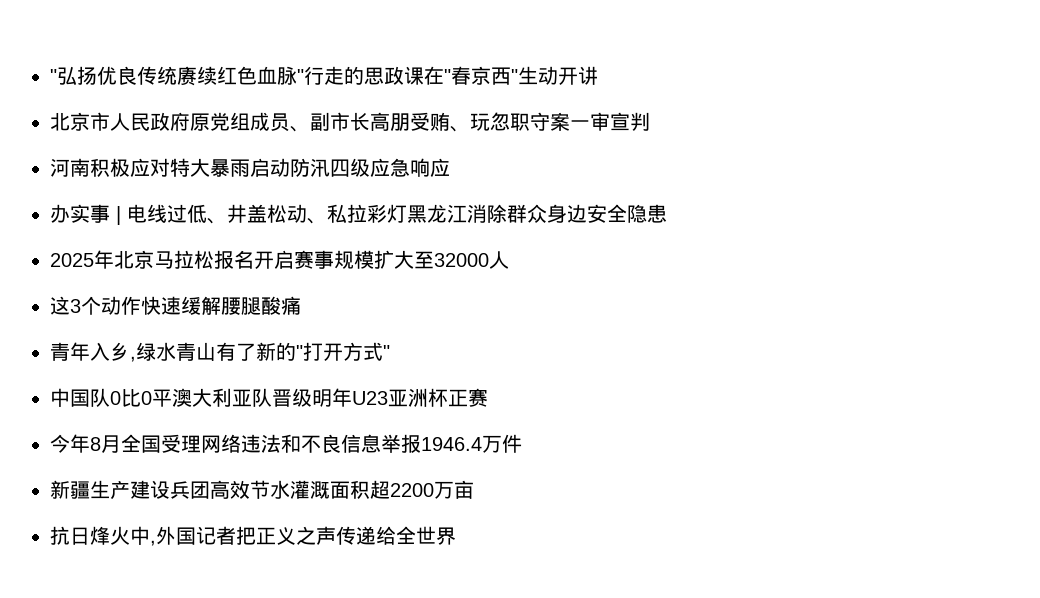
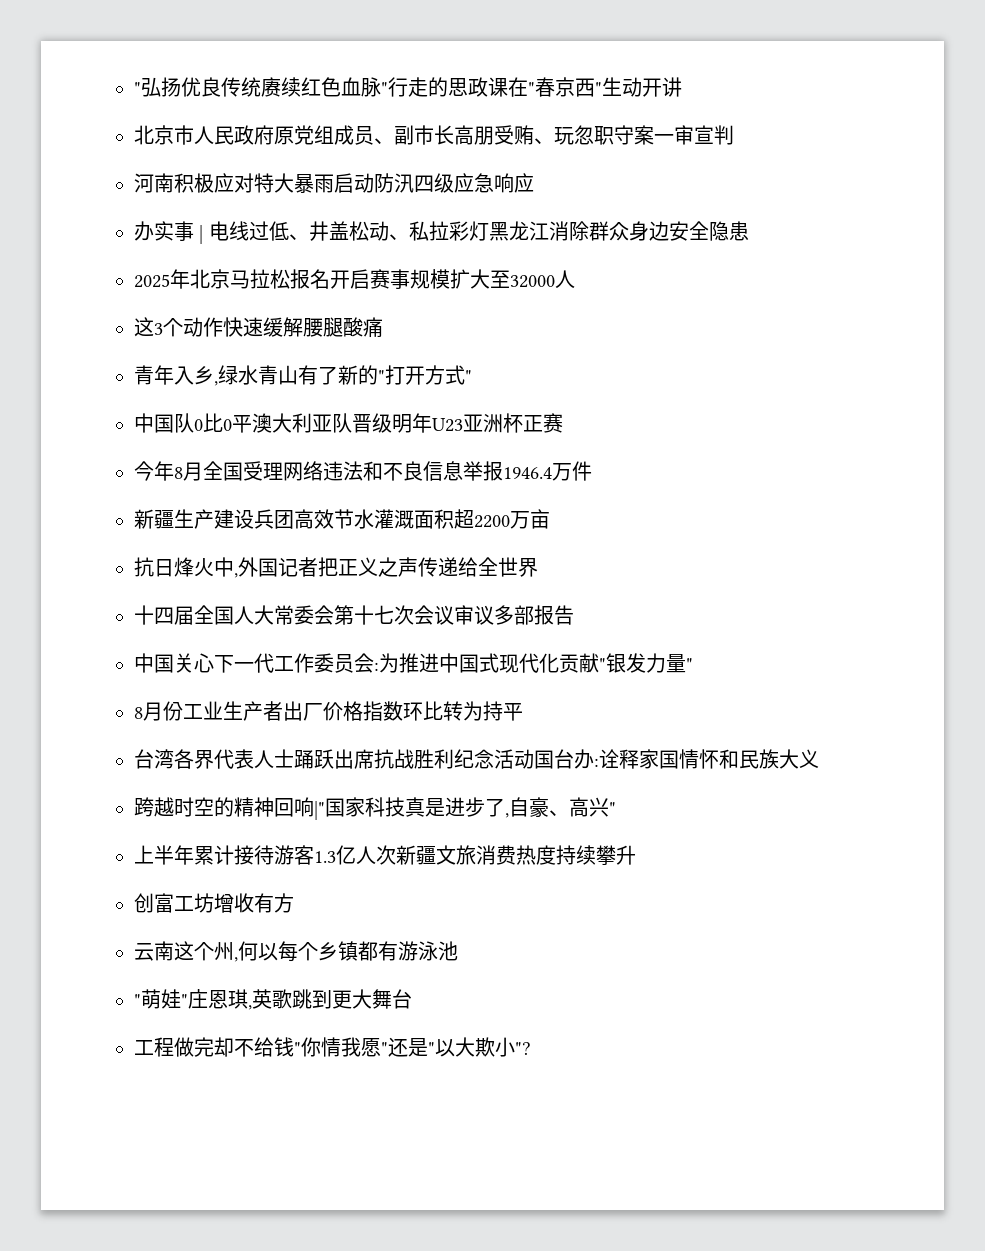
+ 十四届全国人大常委会第十七次会议审议多部报告
+ 中国关心下一代工作委员会:为推进中国式现代化贡献"银发力量"
+ 8月份工业生产者出厂价格指数环比转为持平
+ 台湾各界代表人士踊跃出席抗战胜利纪念活动国台办:诠释家国情怀和民族大义
+ 跨越时空的精神回响|"国家科技真是进步了,自豪、高兴"
+ 上半年累计接待游客1.3亿人次新疆文旅消费热度持续攀升
+ 创富工坊增收有方
+ 云南这个州,何以每个乡镇都有游泳池
+ "萌娃"庄恩琪,英歌跳到更大舞台
+ 工程做完却不给钱"你情我愿"还是"以大欺小"?

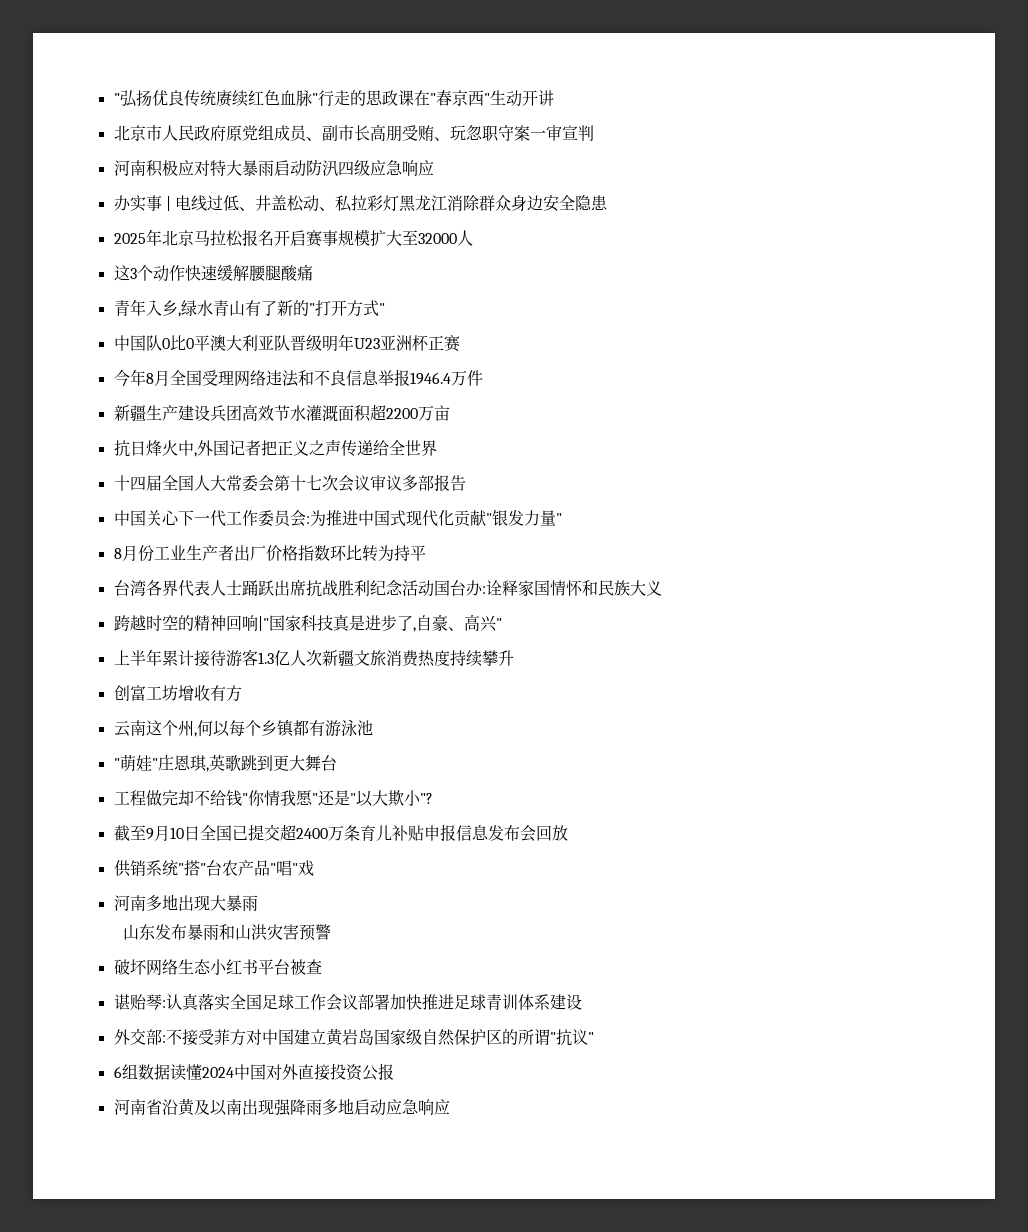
+ 截至9月10日全国已提交超2400万条育儿补贴申报信息发布会回放
+ 供销系统"搭"台农产品"唱"戏
+ 河南多地出现大暴雨
+ 山东发布暴雨和山洪灾害预警
+ 破坏网络生态小红书平台被查
+ 谌贻琴:认真落实全国足球工作会议部署加快推进足球青训体系建设
+ 外交部:不接受菲方对中国建立黄岩岛国家级自然保护区的所谓"抗议"
+ 6组数据读懂2024中国对外直接投资公报
+ 河南省沿黄及以南出现强降雨多地启动应急响应

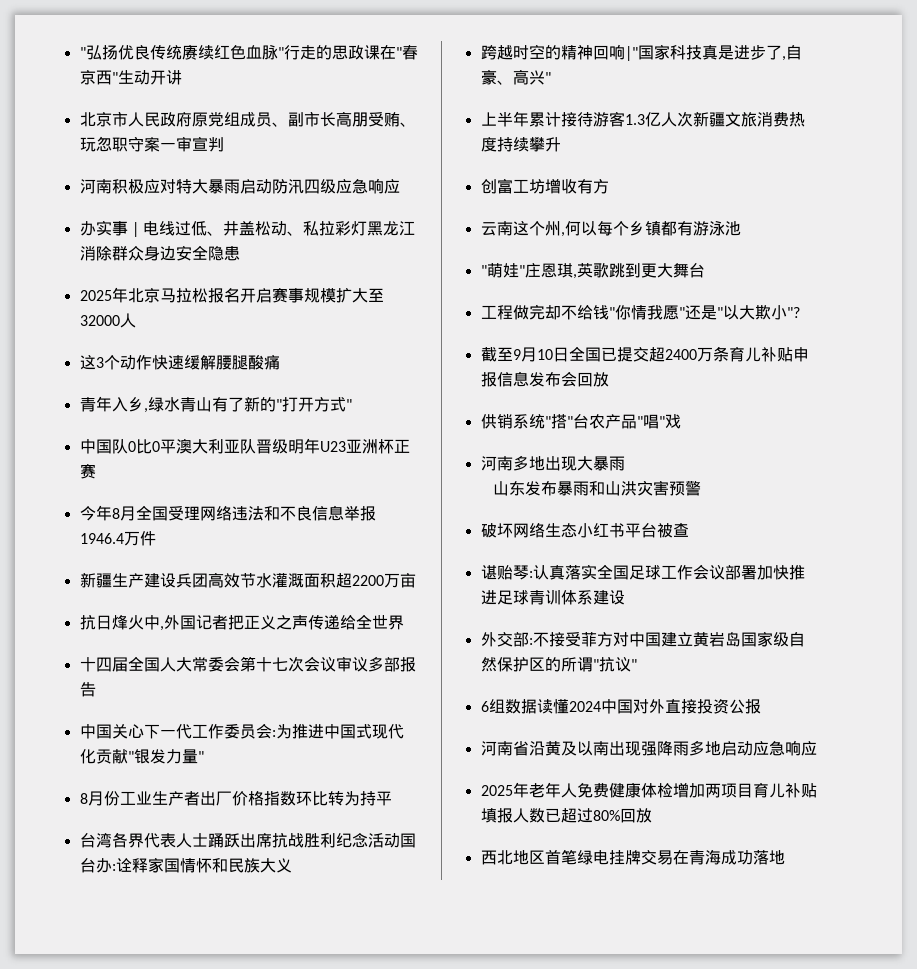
+ 2025年老年人免费健康体检增加两项目育儿补贴填报人数已超过80%回放
+ 西北地区首笔绿电挂牌交易在青海成功落地

